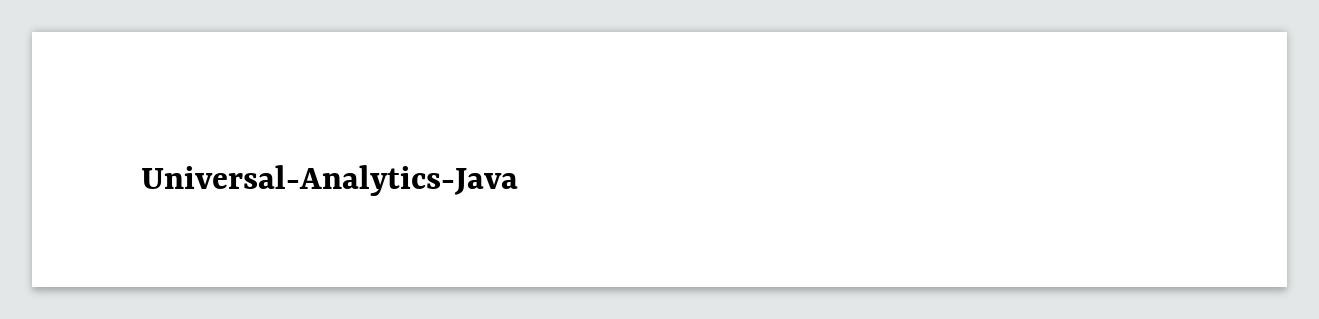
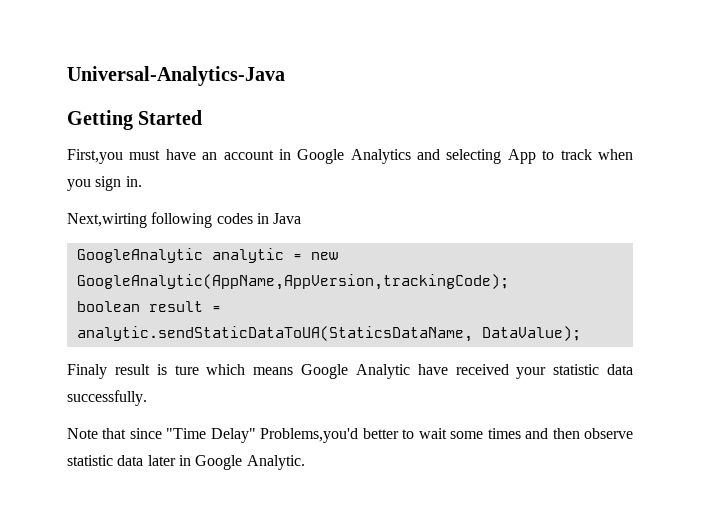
+ Getting Started
+ First,you must have an account in Google Analytics and selecting App to track when you sign in.
+ Next,wirting following codes in Java
+ GoogleAnalytic analytic = new GoogleAnalytic(AppName,AppVersion,trackingCode);
+ boolean result = analytic.sendStaticDataToUA(StaticsDataName, DataValue);
+ Finaly result is ture which means Google Analytic have received your statistic data successfully.
+ Note that since "Time Delay" Problems,you'd better to wait some times and then observe statistic data later in Google Analytic.

